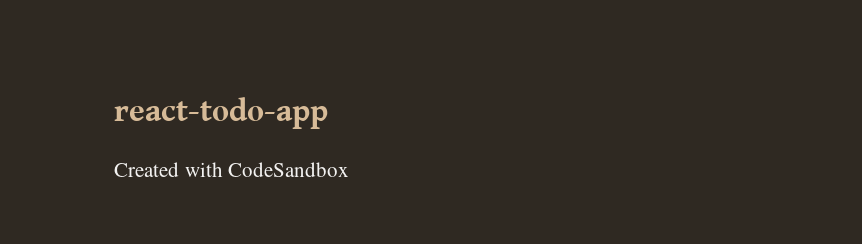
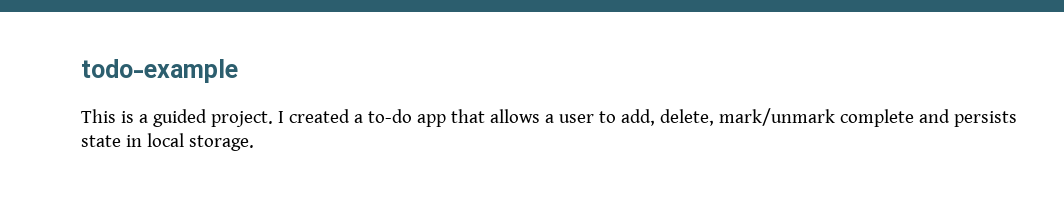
- react-todo-app
- Created with CodeSandbox
+ todo-example
+ This is a guided project. I created a to-do app that allows a user to add, delete, mark/unmark complete and persists state in local storage.

